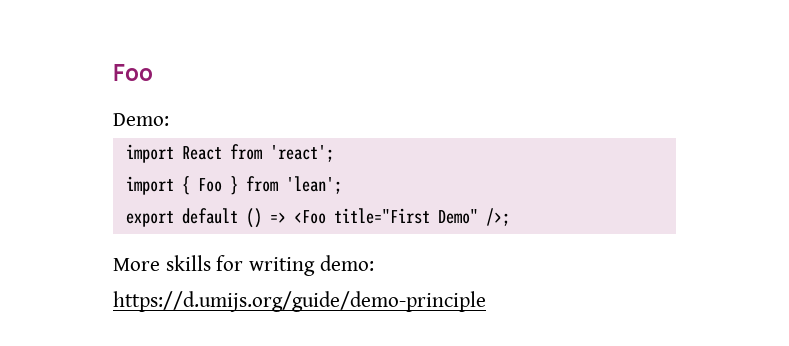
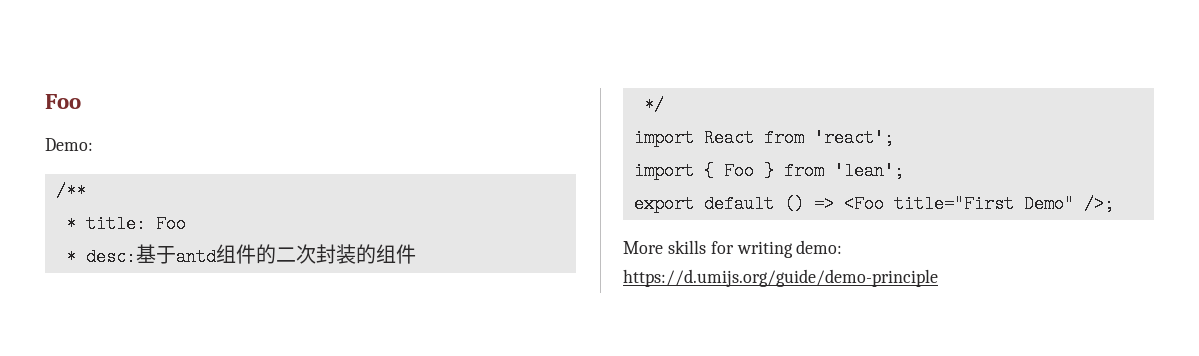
+ /**
+ * title: Foo
+ * desc:基于antd组件的二次封装的组件
+ */

